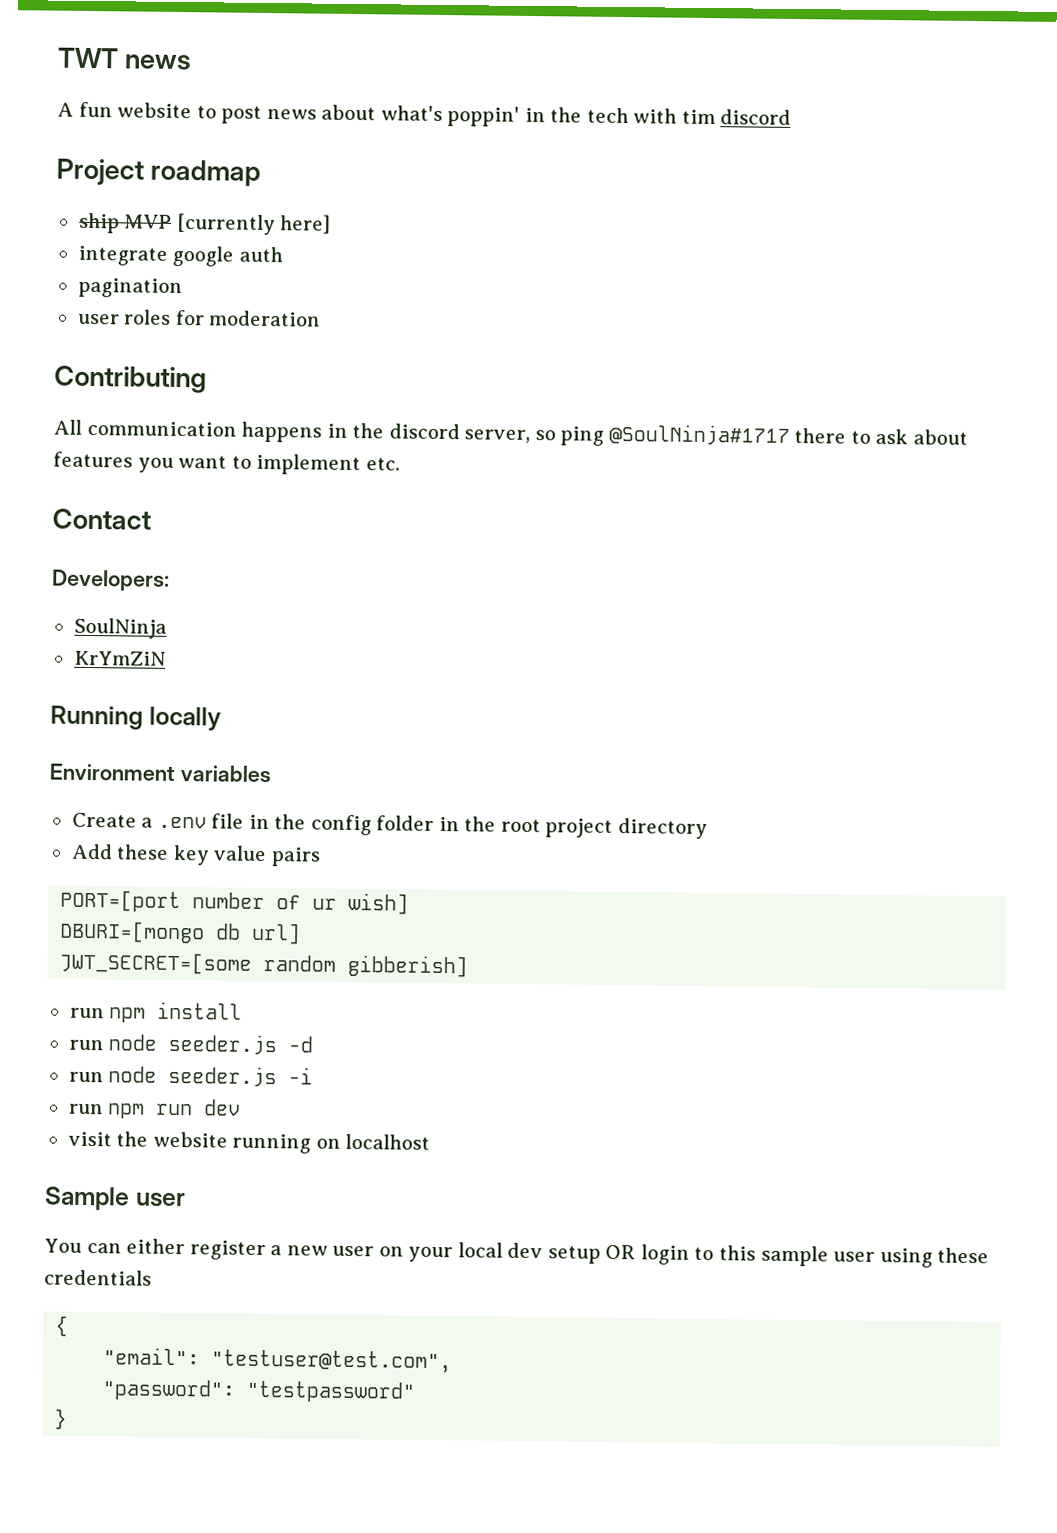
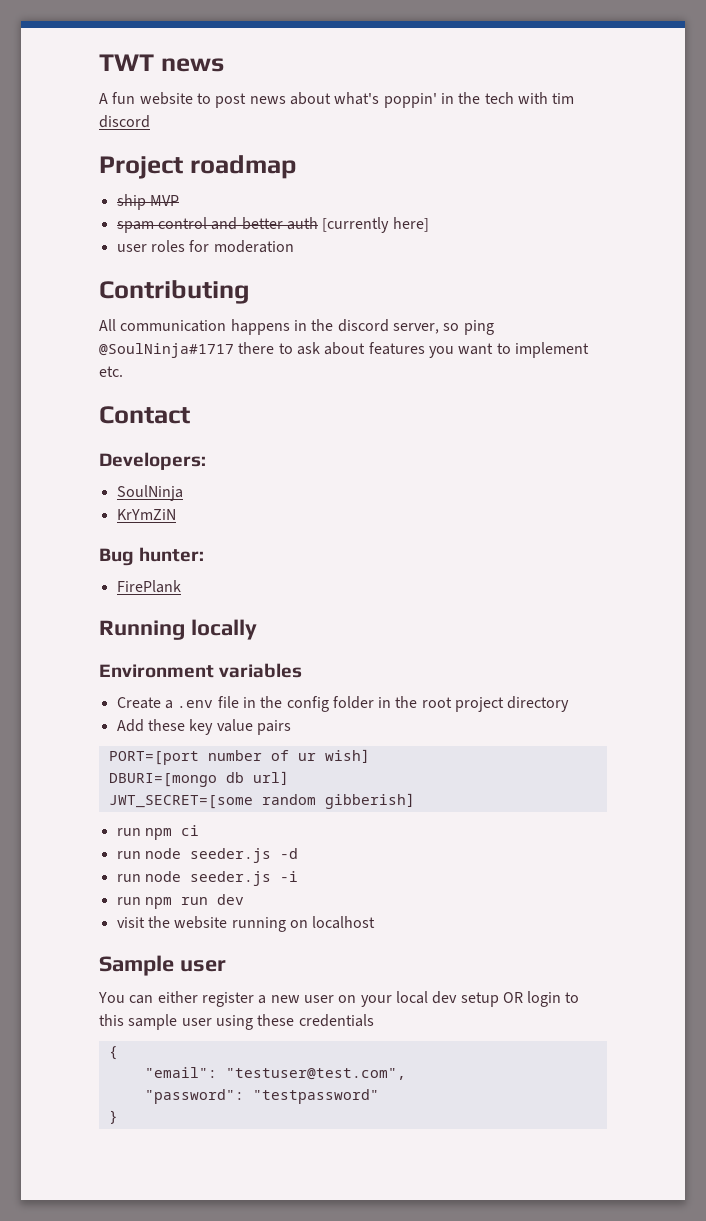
- ship MVP [currently here]
- integrate google auth
- pagination
+ ship MVP
+ spam control and better auth [currently here]
+ Bug hunter:
+ FirePlank
- run npm install
+ run npm ci

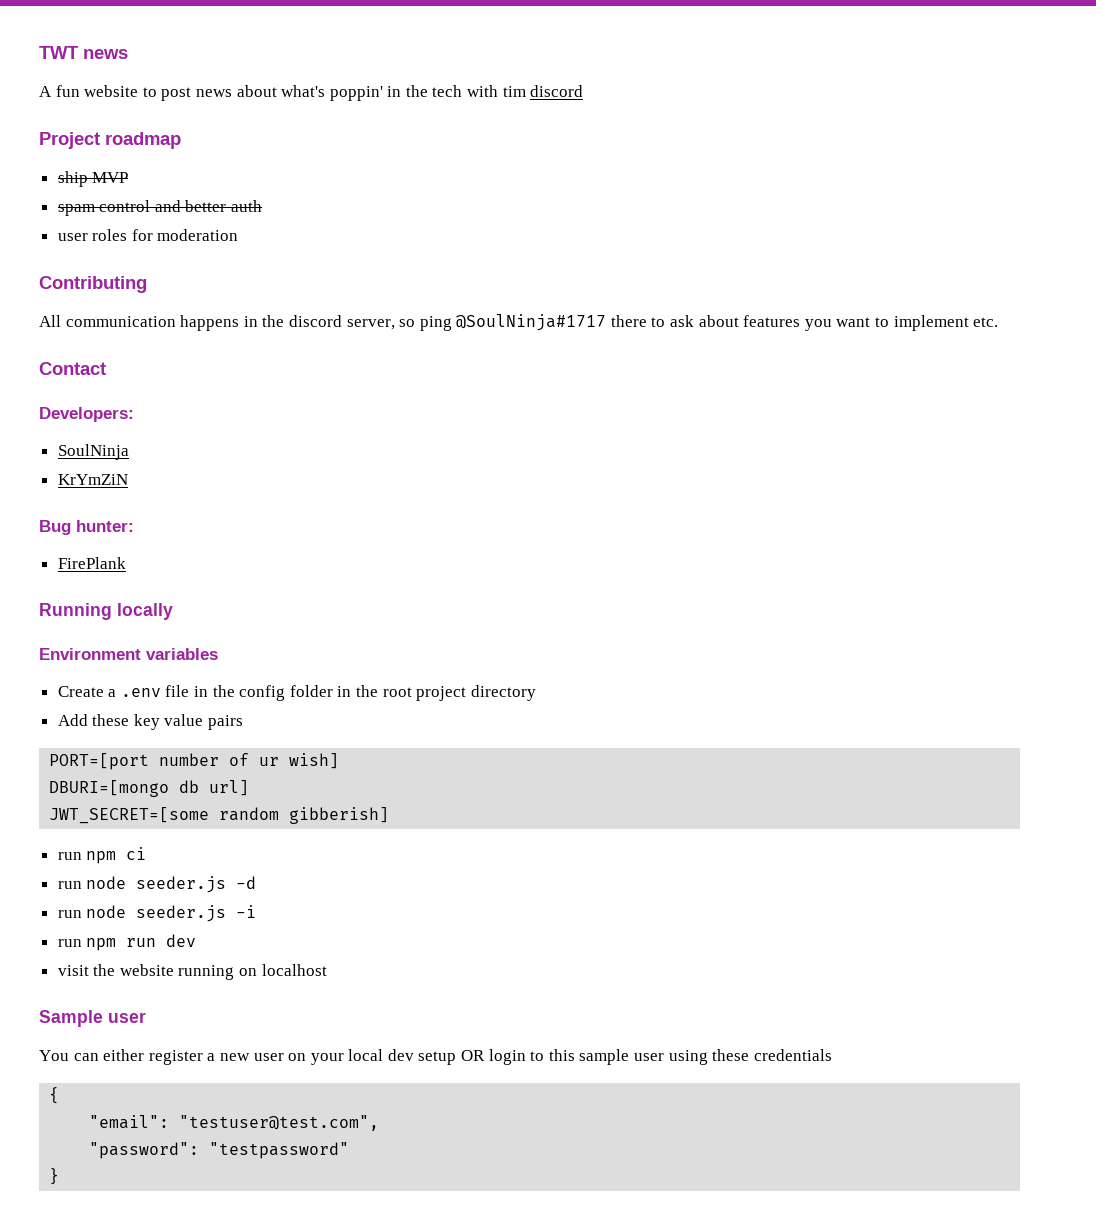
- spam control and better auth [currently here]
+ spam control and better auth

